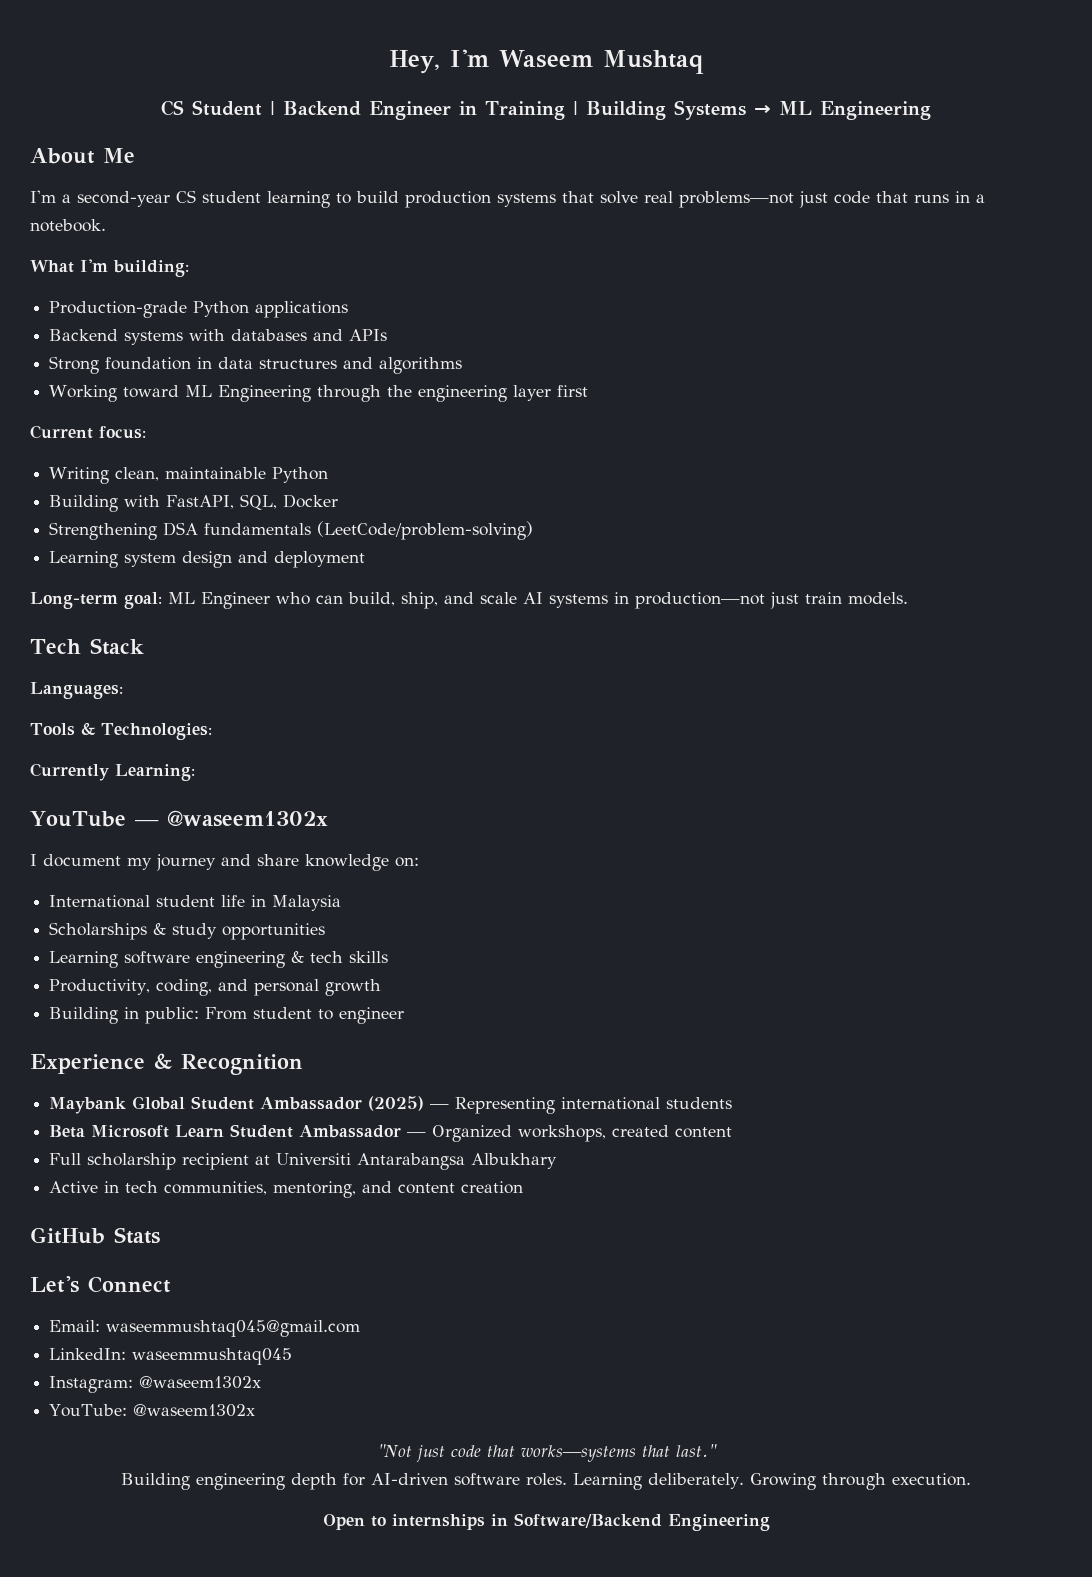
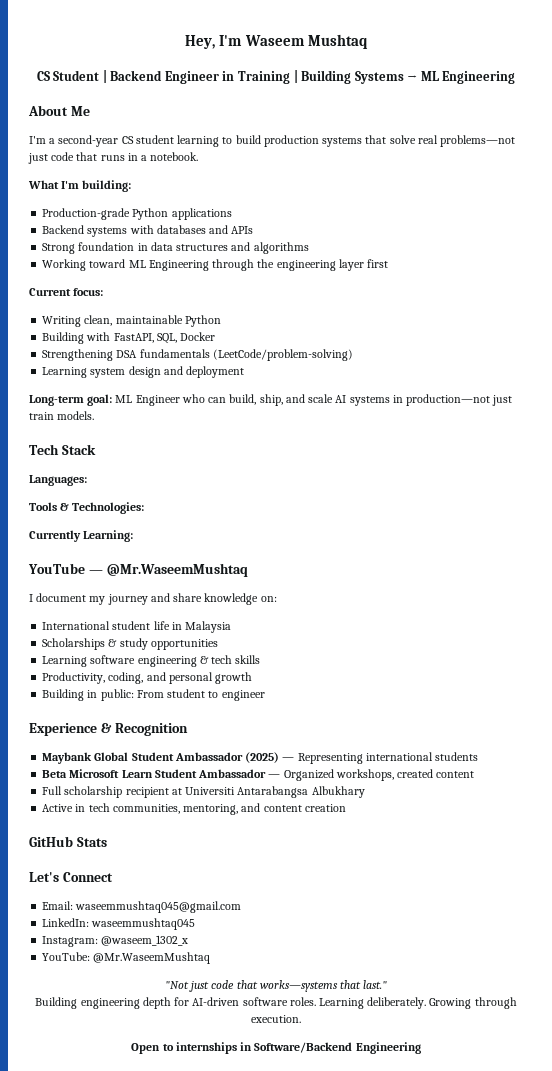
- YouTube — @waseem1302x
+ YouTube — @Mr.WaseemMushtaq
- Instagram: @waseem1302x
+ Instagram: @waseem_1302_x
- YouTube: @waseem1302x
+ YouTube: @Mr.WaseemMushtaq

